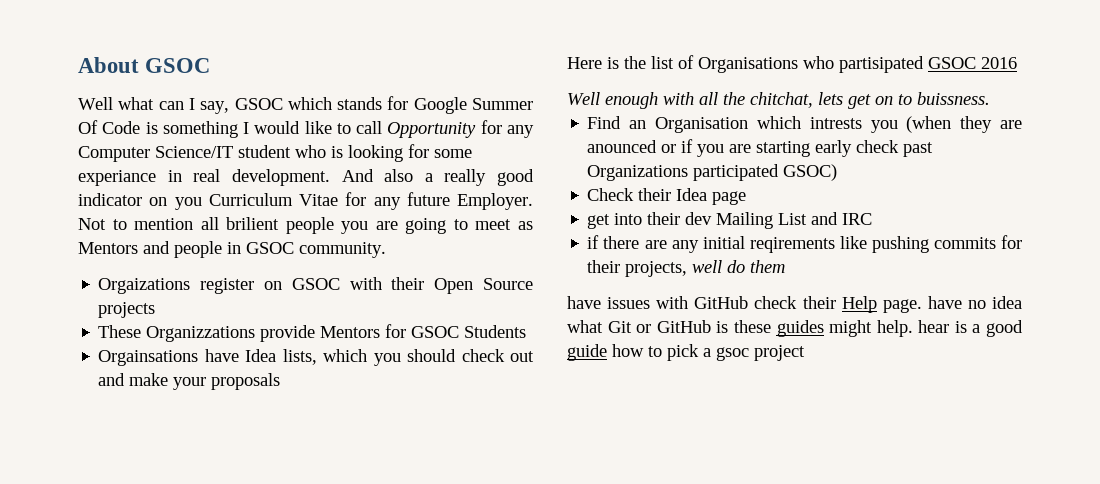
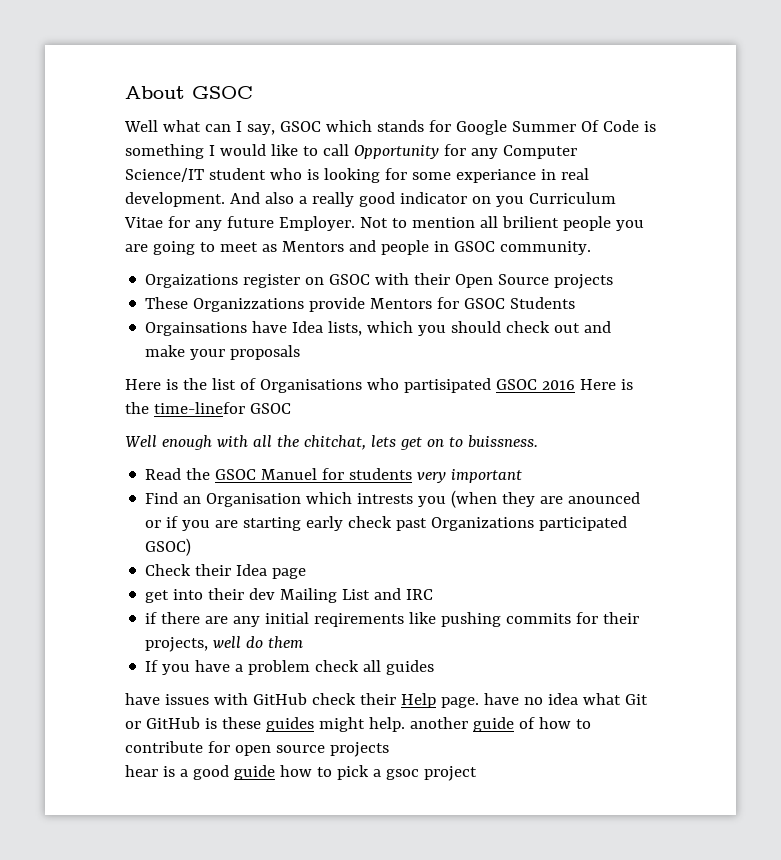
- Here is the list of Organisations who partisipated GSOC 2016
+ Here is the list of Organisations who partisipated GSOC 2016 Here is the time-linefor GSOC
+ Read the GSOC Manuel for students very important
+ If you have a problem check all guides
- have issues with GitHub check their Help page. have no idea what Git or GitHub is these guides might help. hear is a good guide how to pick a gsoc project
+ have issues with GitHub check their Help page. have no idea what Git or GitHub is these guides might help. another guide of how to contribute for open source projects
+ hear is a good guide how to pick a gsoc project

